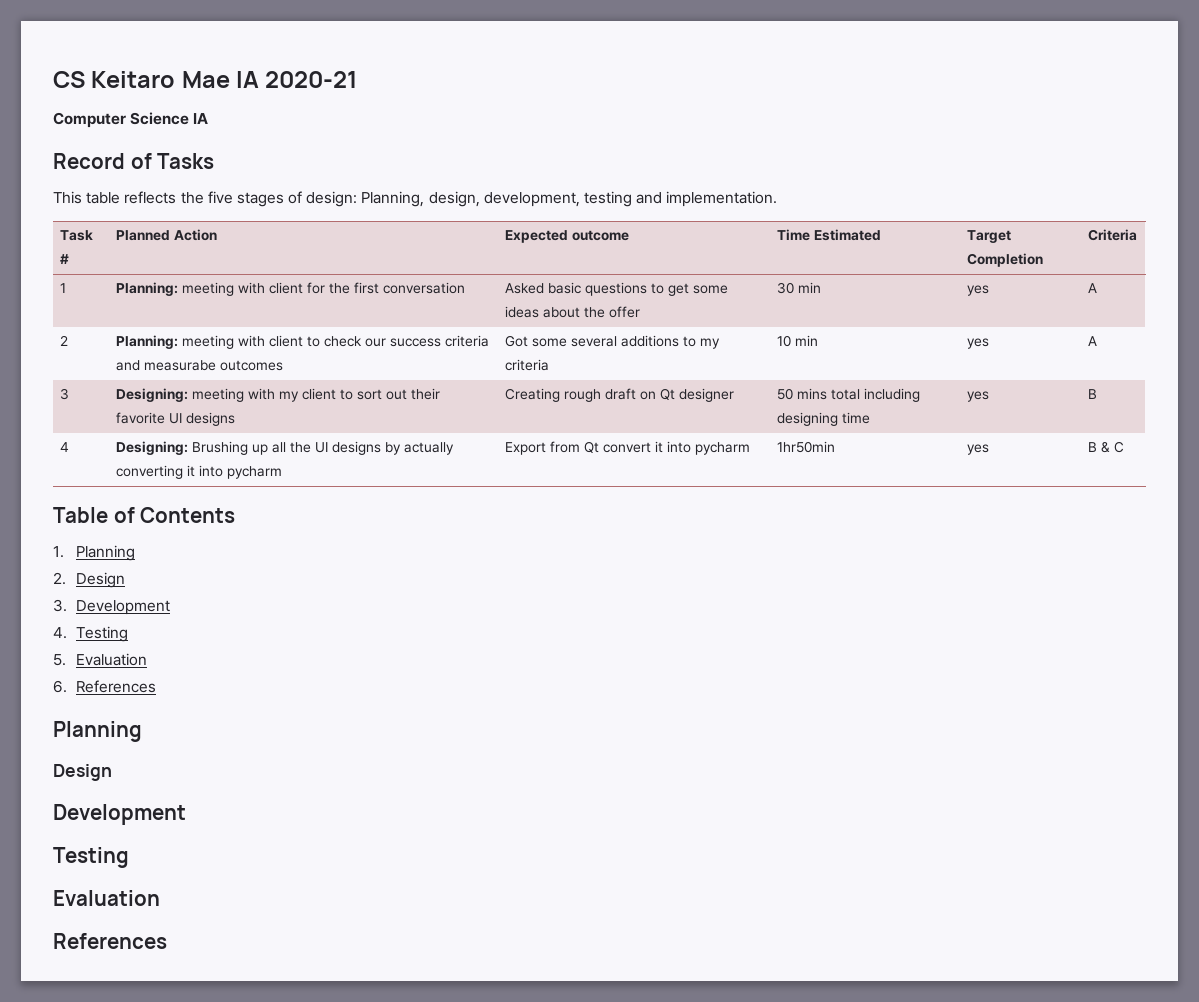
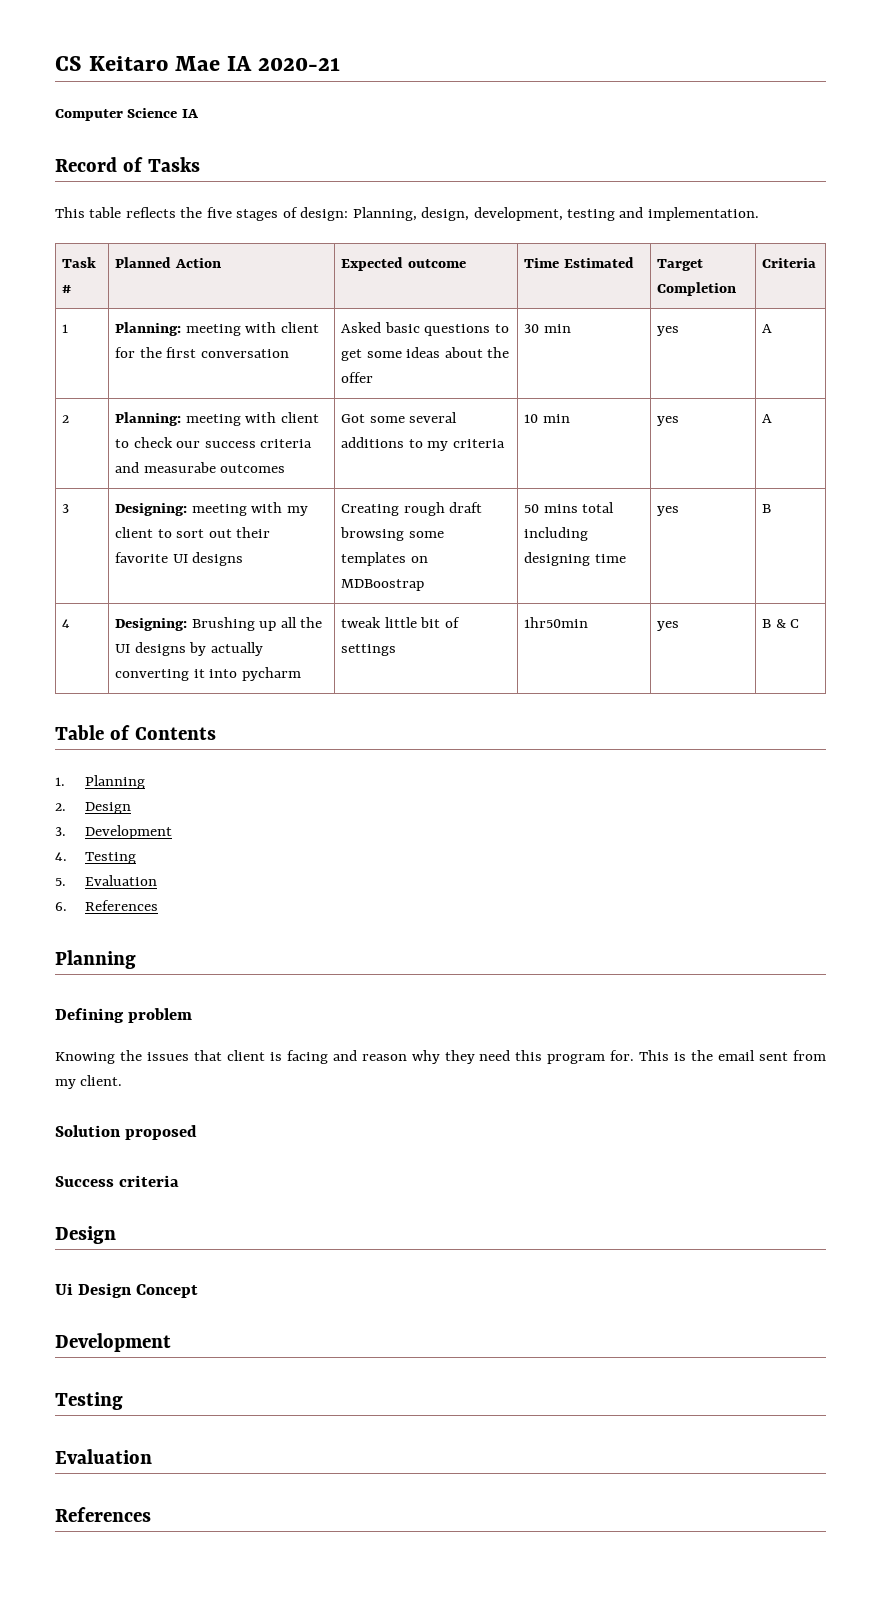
- 3 | Designing: meeting with my client to sort out their favorite UI designs | Creating rough draft on Qt designer | 50 mins total including designing time | yes | B
+ 3 | Designing: meeting with my client to sort out their favorite UI designs | Creating rough draft browsing some templates on MDBoostrap | 50 mins total including designing time | yes | B
- 4 | Designing: Brushing up all the UI designs by actually converting it into pycharm | Export from Qt convert it into pycharm | 1hr50min | yes | B & C
+ 4 | Designing: Brushing up all the UI designs by actually converting it into pycharm | tweak little bit of settings | 1hr50min | yes | B & C
  6. References
  Planning
+ Defining problem
+ Knowing the issues that client is facing and reason why they need this program for. This is the email sent from my client.
+ Solution proposed
+ Success criteria
  Design
+ Ui Design Concept

